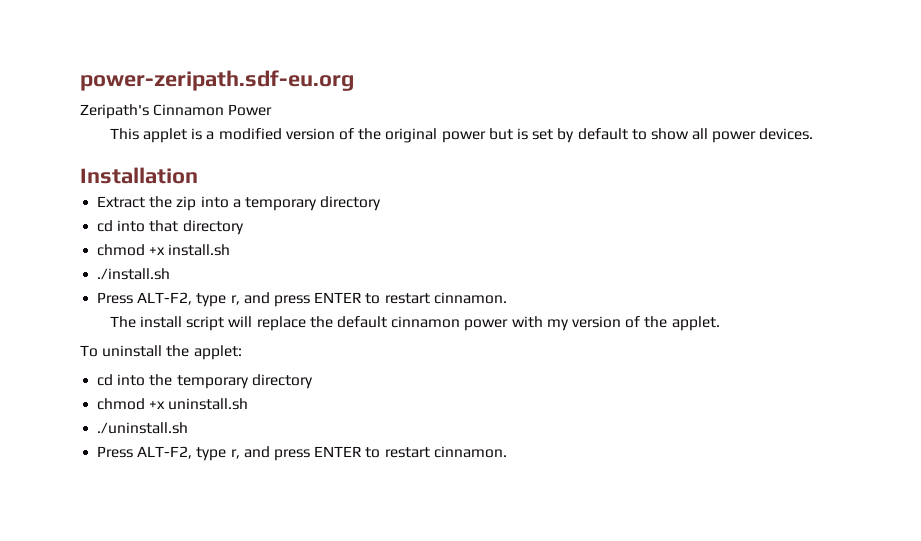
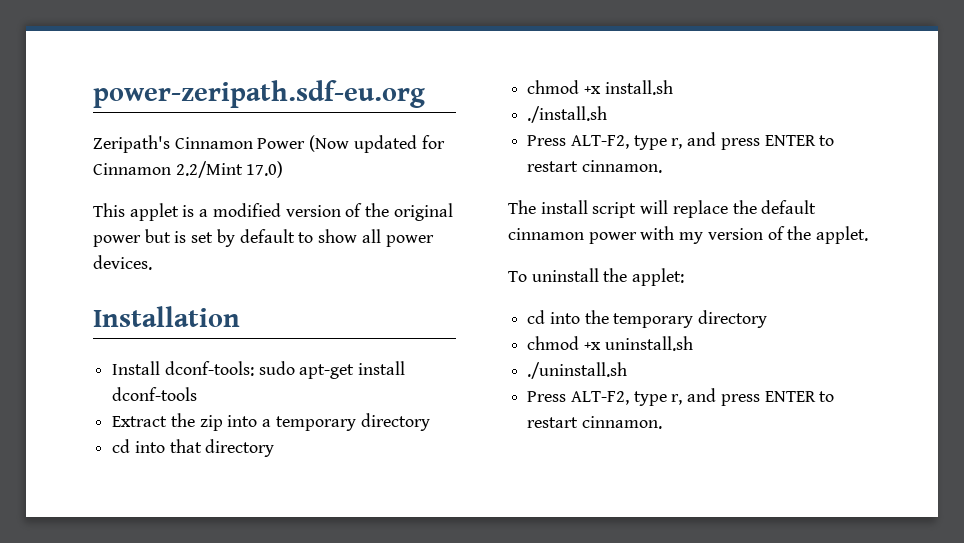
- Zeripath's Cinnamon Power
+ Zeripath's Cinnamon Power (Now updated for Cinnamon 2.2/Mint 17.0)
+ Install dconf-tools: sudo apt-get install dconf-tools

